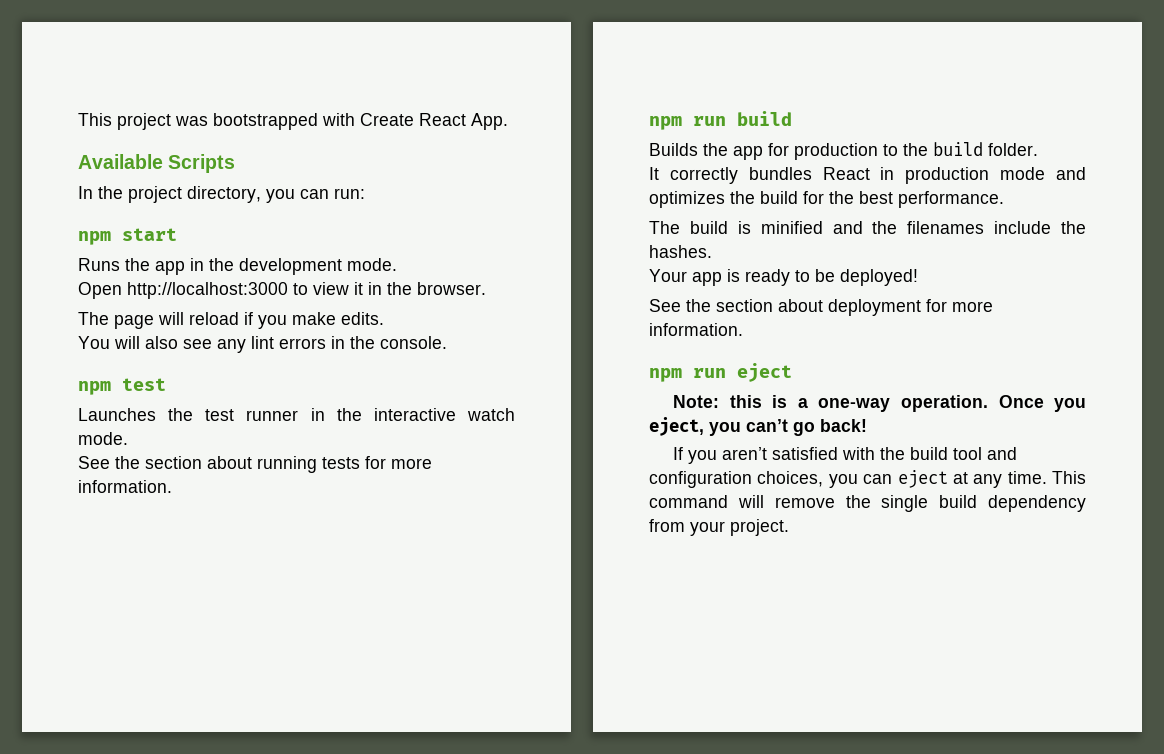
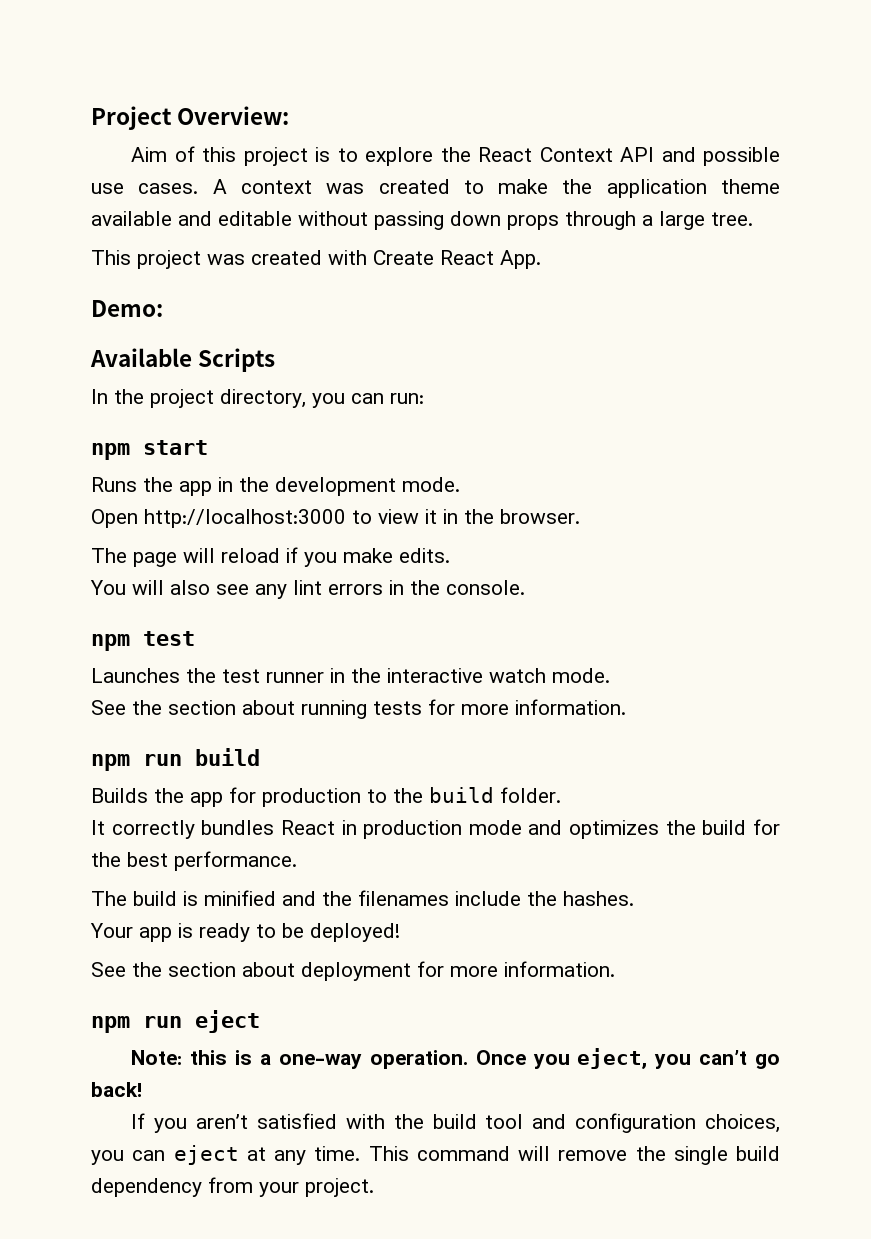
+ Project Overview:
+ Aim of this project is to explore the React Context API and possible use cases. A context was created to make the application theme available and editable without passing down props through a large tree.
- This project was bootstrapped with Create React App.
+ This project was created with Create React App.
+ Demo:

